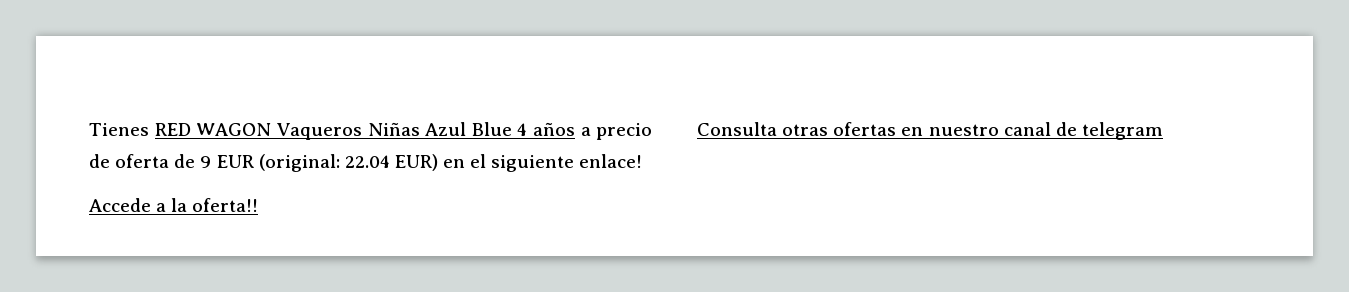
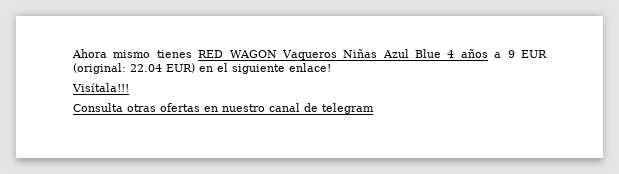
- Tienes RED WAGON Vaqueros Niñas Azul Blue 4 años a precio de oferta de 9 EUR (original: 22.04 EUR) en el siguiente enlace!
+ Ahora mismo tienes RED WAGON Vaqueros Niñas Azul Blue 4 años a 9 EUR (original: 22.04 EUR) en el siguiente enlace!
- Accede a la oferta!!
+ Visítala!!!

